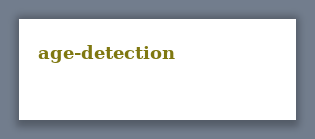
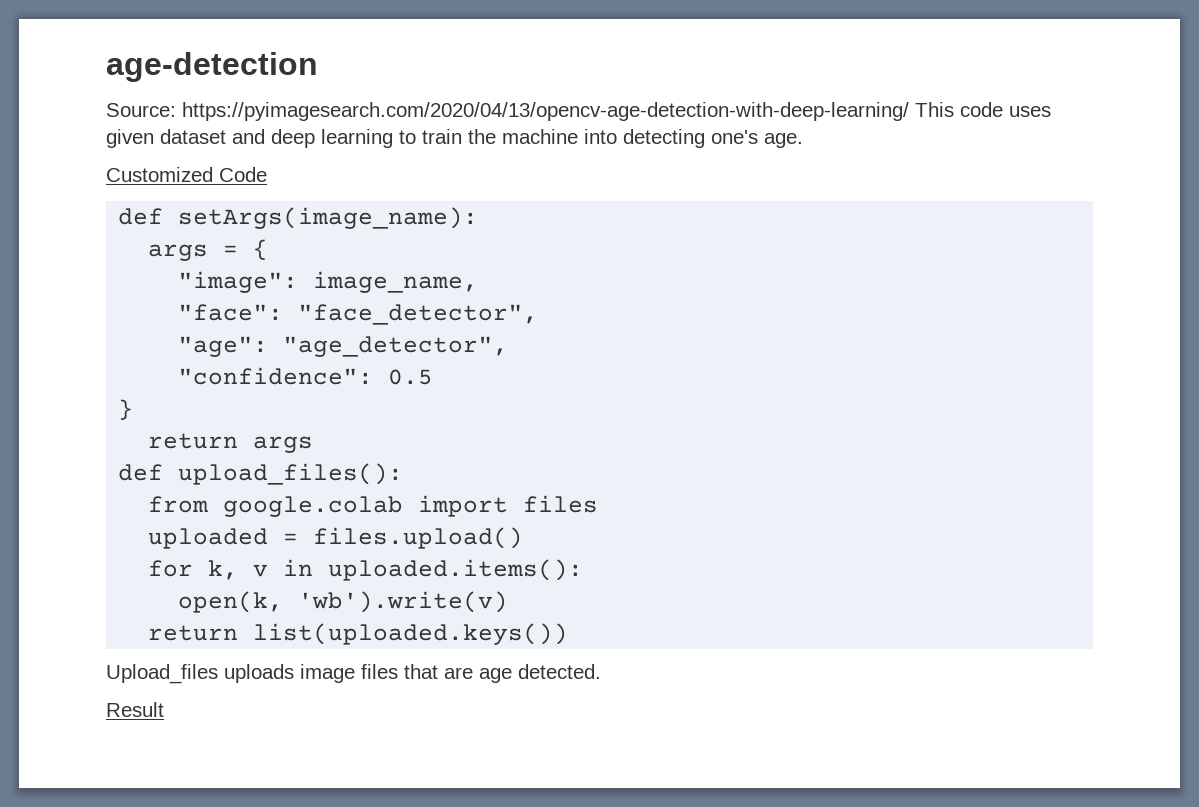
+ Source: https://pyimagesearch.com/2020/04/13/opencv-age-detection-with-deep-learning/ This code uses given dataset and deep learning to train the machine into detecting one's age.
+ Customized Code
+ def setArgs(image_name):
+ args = {
+ "image": image_name,
+ "face": "face_detector",
+ "age": "age_detector",
+ "confidence": 0.5
+ }
+ return args
+ def upload_files():
+ from google.colab import files
+ uploaded = files.upload()
+ for k, v in uploaded.items():
+ open(k, 'wb').write(v)
+ return list(uploaded.keys())
+ Upload_files uploads image files that are age detected.
+ Result

